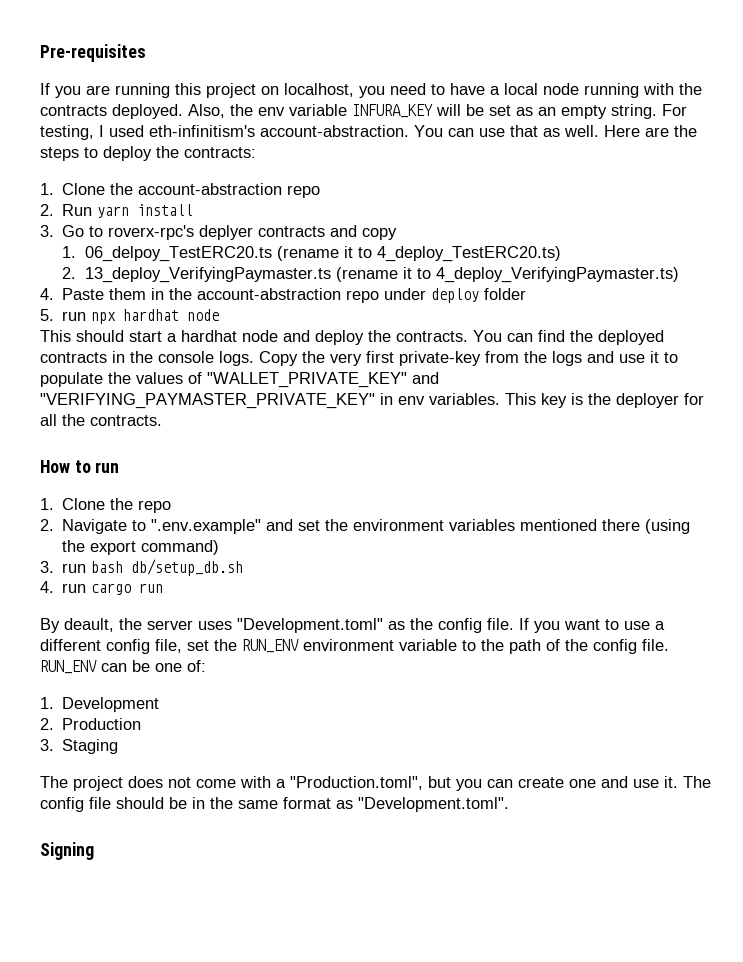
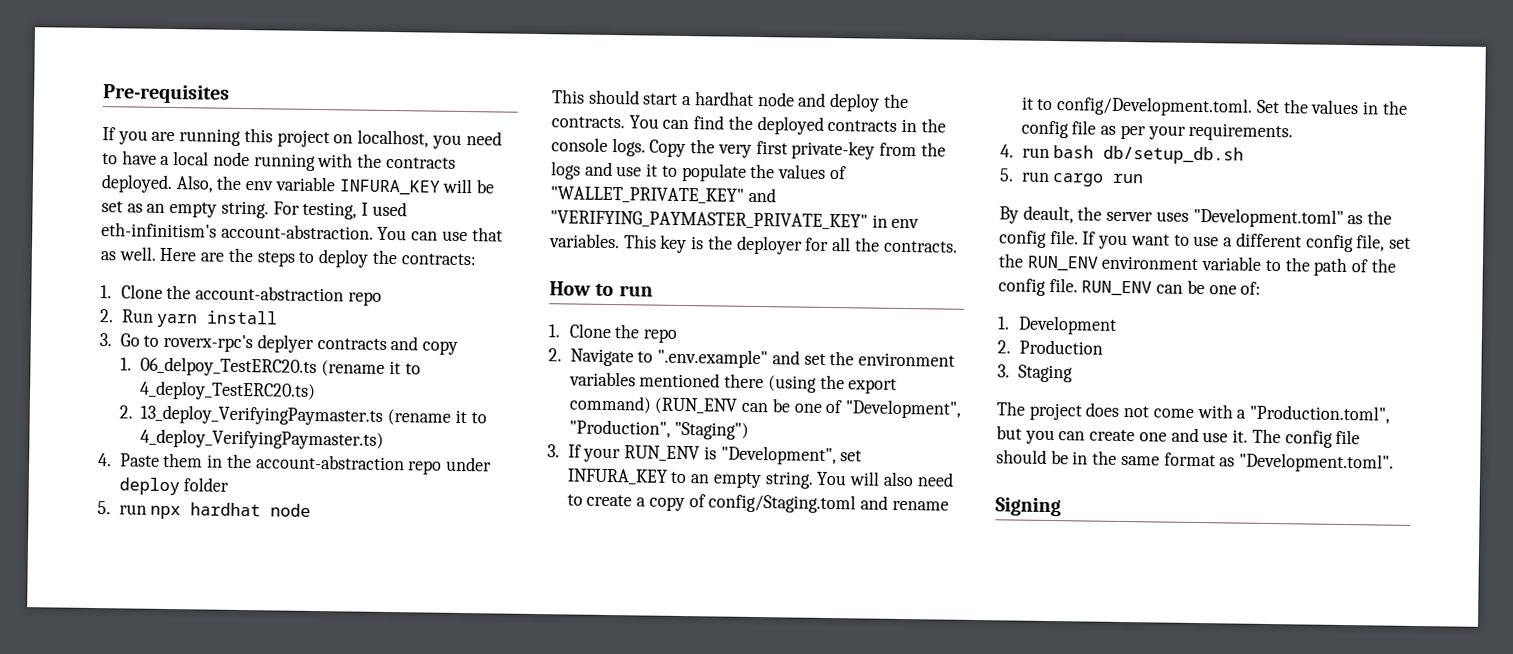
- 2. Navigate to ".env.example" and set the environment variables mentioned there (using the export command)
- 3. run bash db/setup_db.sh
+ 2. Navigate to ".env.example" and set the environment variables mentioned there (using the export command) (RUN_ENV can be one of "Development", "Production", "Staging")
+ 3. If your RUN_ENV is "Development", set INFURA_KEY to an empty string. You will also need to create a copy of config/Staging.toml and rename it to config/Development.toml. Set the values in the config file as per your requirements.
+ 4. run bash db/setup_db.sh
- 4. run cargo run
+ 5. run cargo run

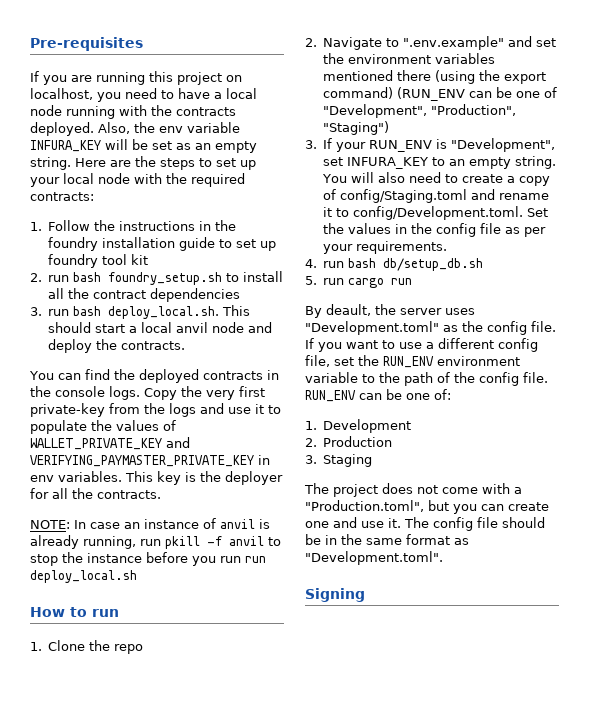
- For testing, I used eth-infinitism's account-abstraction. You can use that as well.
- Here are the steps to deploy the contracts:
- 1. Clone the account-abstraction repo
- 2. Run yarn install
- 3. Go to roverx-rpc's deplyer contracts and copy
- 1. 06_delpoy_TestERC20.ts (rename it to 4_deploy_TestERC20.ts)
- 2. 13_deploy_VerifyingPaymaster.ts (rename it to 4_deploy_VerifyingPaymaster.ts)
- 4. Paste them in the account-abstraction repo under deploy folder
- 5. run npx hardhat node
- This should start a hardhat node and deploy the contracts. You can find the deployed contracts in the console logs.
+ Here are the steps to set up your local node with the required contracts:
+ 1. Follow the instructions in the foundry installation guide to set up foundry tool kit
+ 2. run bash foundry_setup.sh to install all the contract dependencies
+ 3. run bash deploy_local.sh. This should start a local anvil node and deploy the contracts.
+ You can find the deployed contracts in the console logs.
- Copy the very first private-key from the logs and use it to populate the values of "WALLET_PRIVATE_KEY" and "VERIFYING_PAYMASTER_PRIVATE_KEY" in env variables.
+ Copy the very first private-key from the logs and use it to populate the values of WALLET_PRIVATE_KEY and VERIFYING_PAYMASTER_PRIVATE_KEY in env variables.
+ NOTE: In case an instance of anvil is already running, run pkill -f anvil to stop the instance before you run run deploy_local.sh

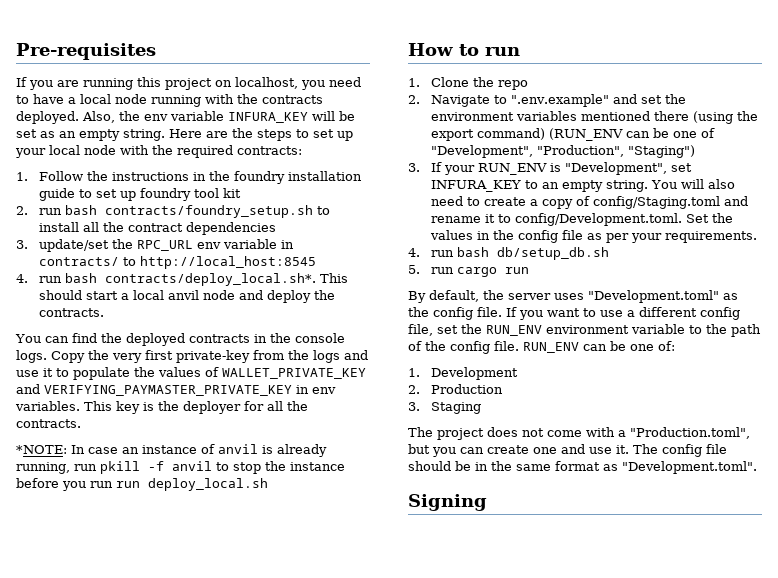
- 2. run bash foundry_setup.sh to install all the contract dependencies
+ 2. run bash contracts/foundry_setup.sh to install all the contract dependencies
- 3. run bash deploy_local.sh. This should start a local anvil node and deploy the contracts.
+ 3. update/set the RPC_URL env variable in contracts/ to http://local_host:8545
+ 4. run bash contracts/deploy_local.sh*. This should start a local anvil node and deploy the contracts.
- NOTE: In case an instance of anvil is already running, run pkill -f anvil to stop the instance before you run run deploy_local.sh
+ *NOTE: In case an instance of anvil is already running, run pkill -f anvil to stop the instance before you run run deploy_local.sh
- By deault, the server uses "Development.toml" as the config file.
+ By default, the server uses "Development.toml" as the config file.

